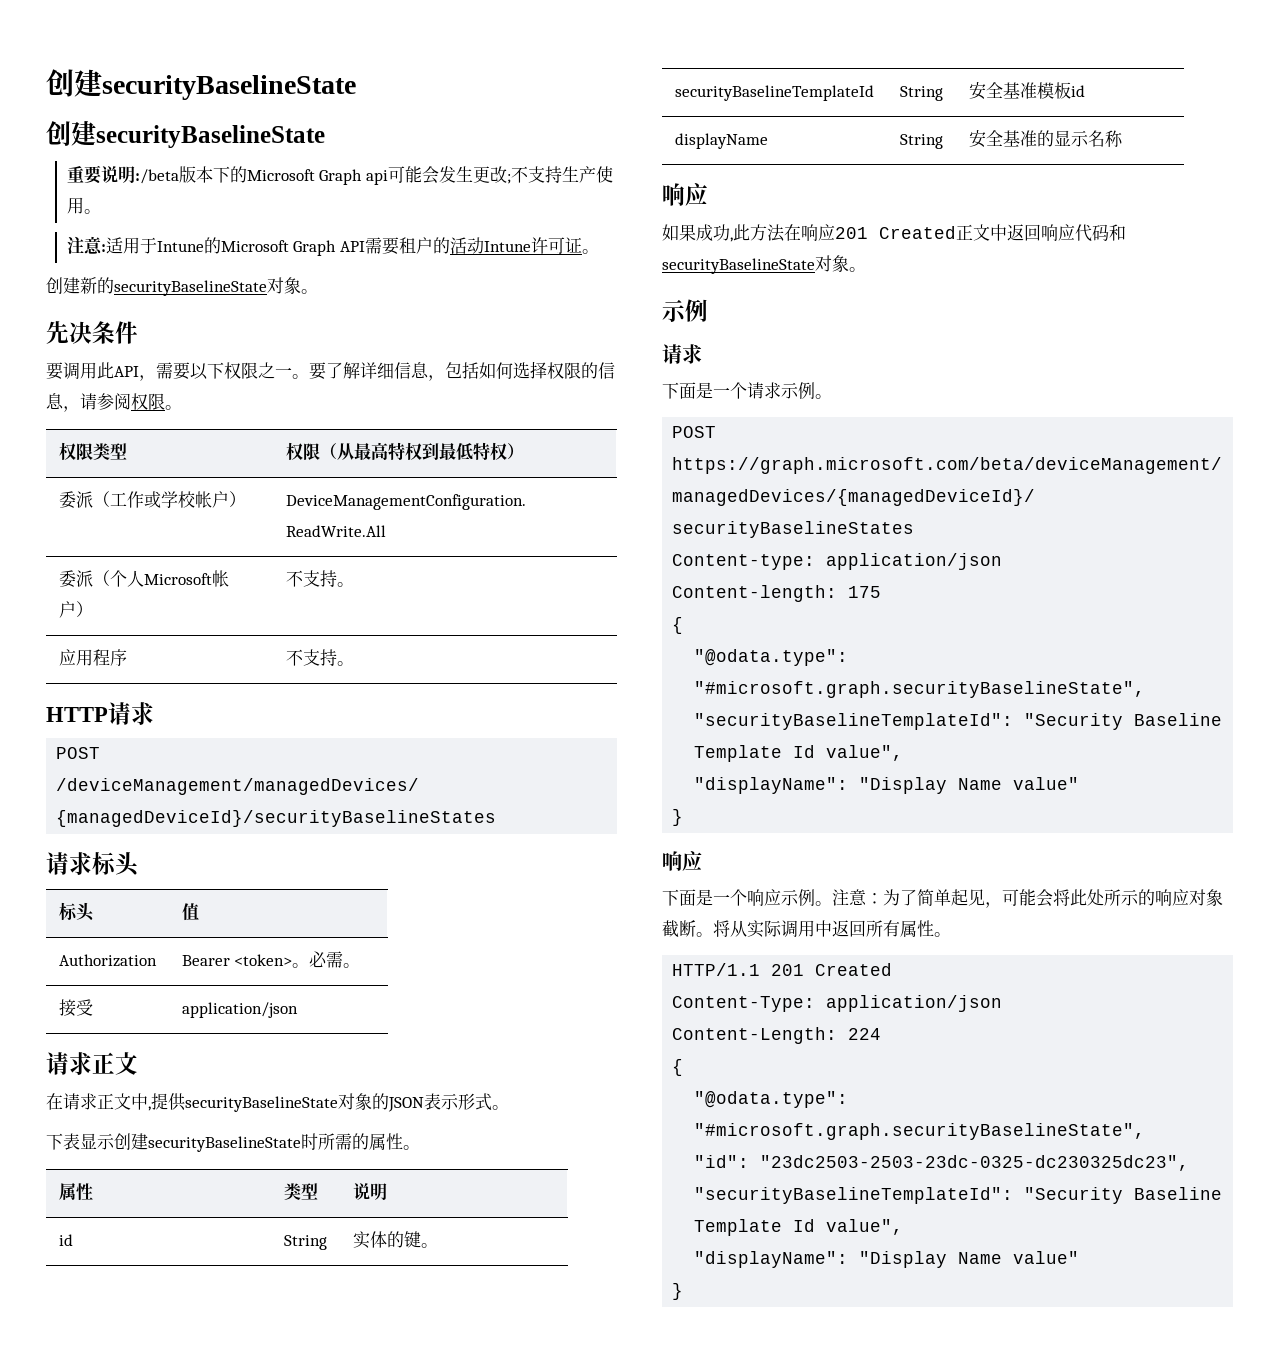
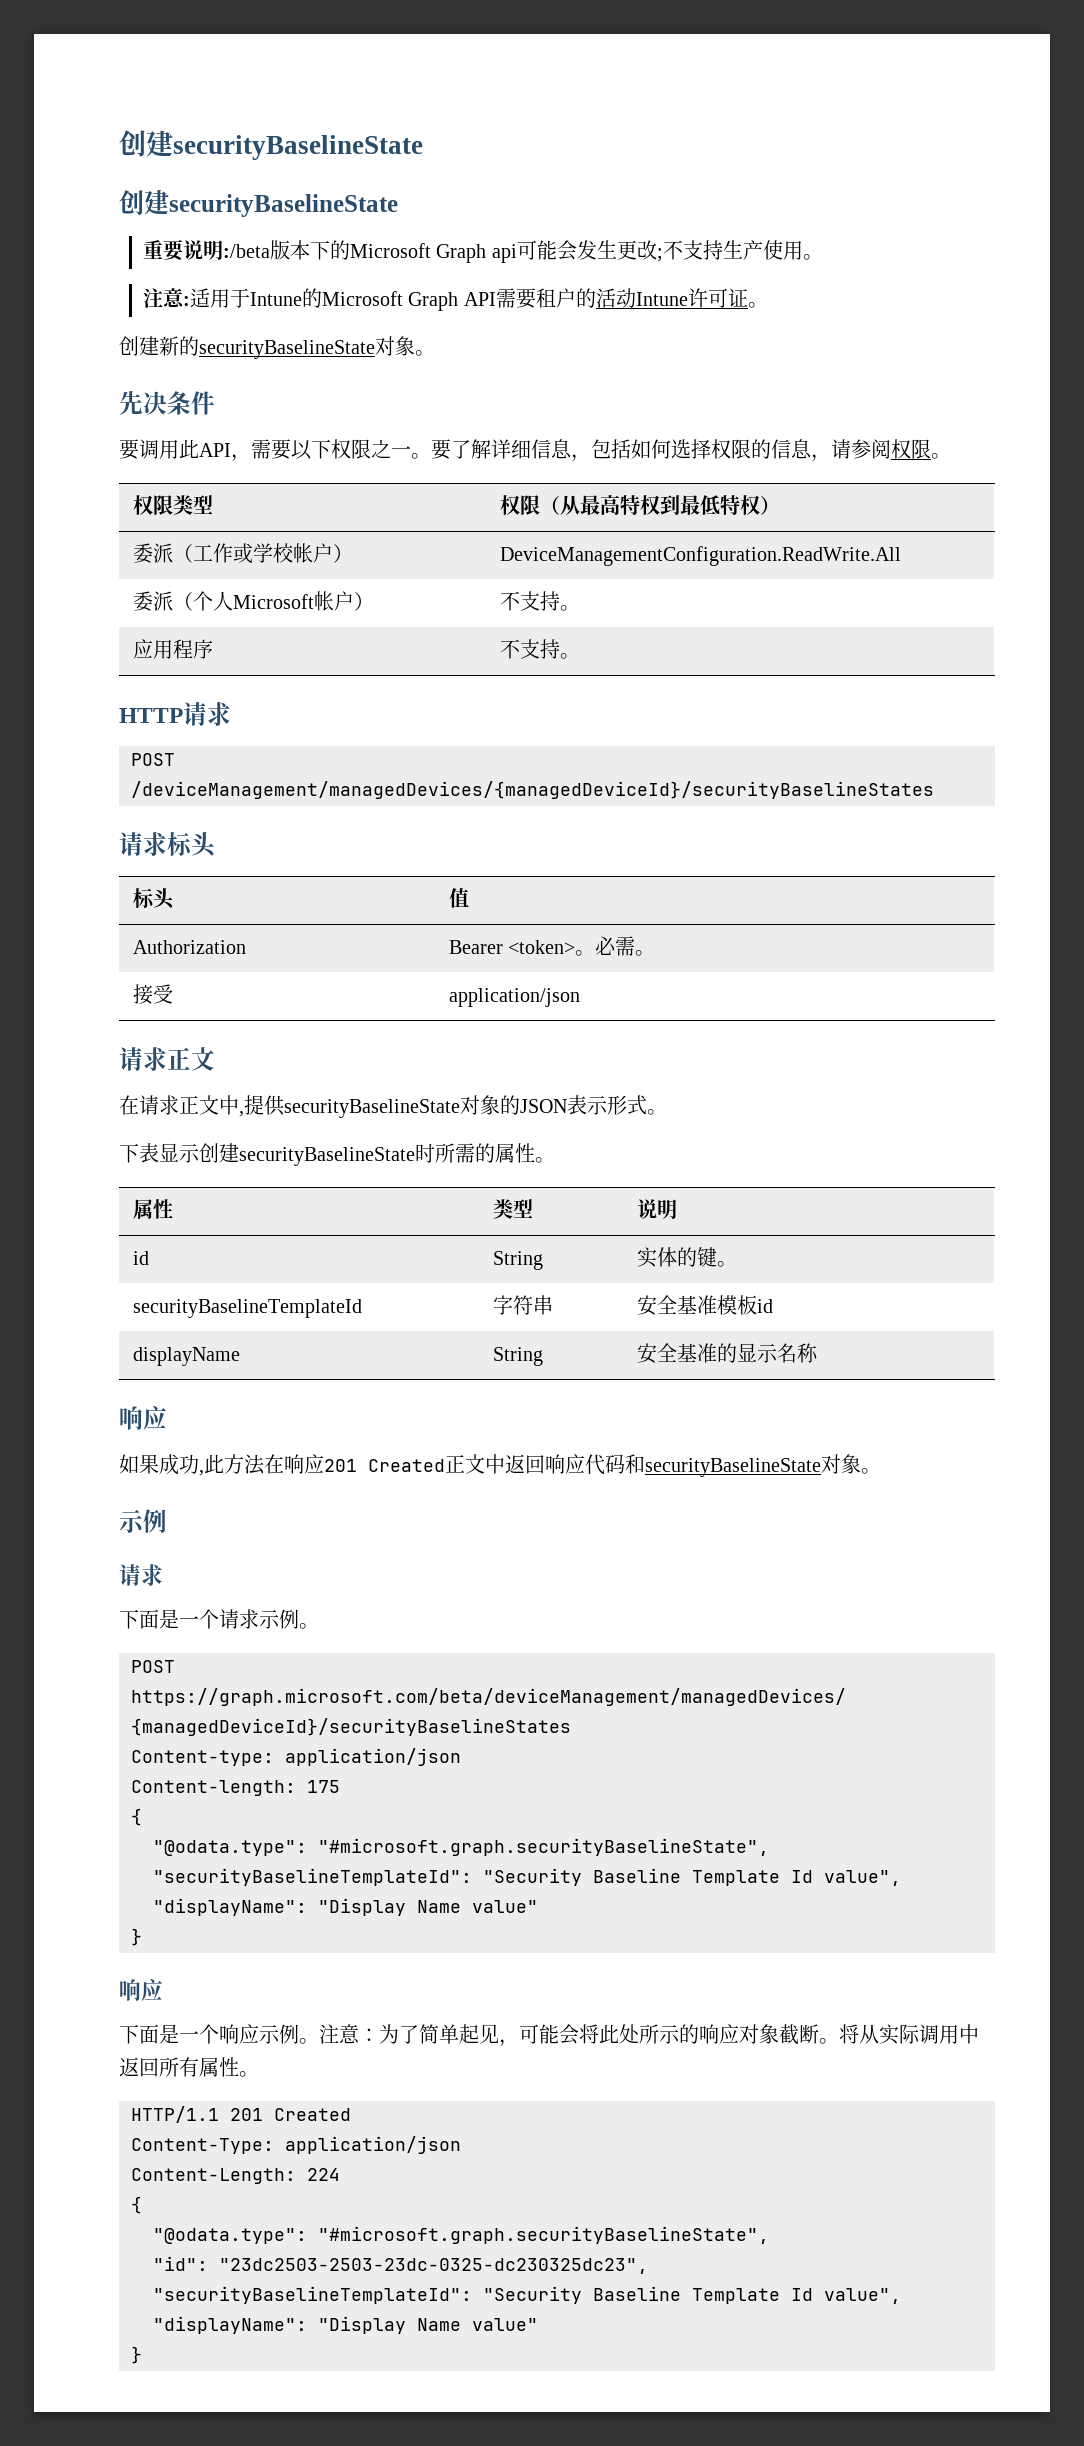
- securityBaselineTemplateId | String | 安全基准模板id
+ securityBaselineTemplateId | 字符串 | 安全基准模板id

